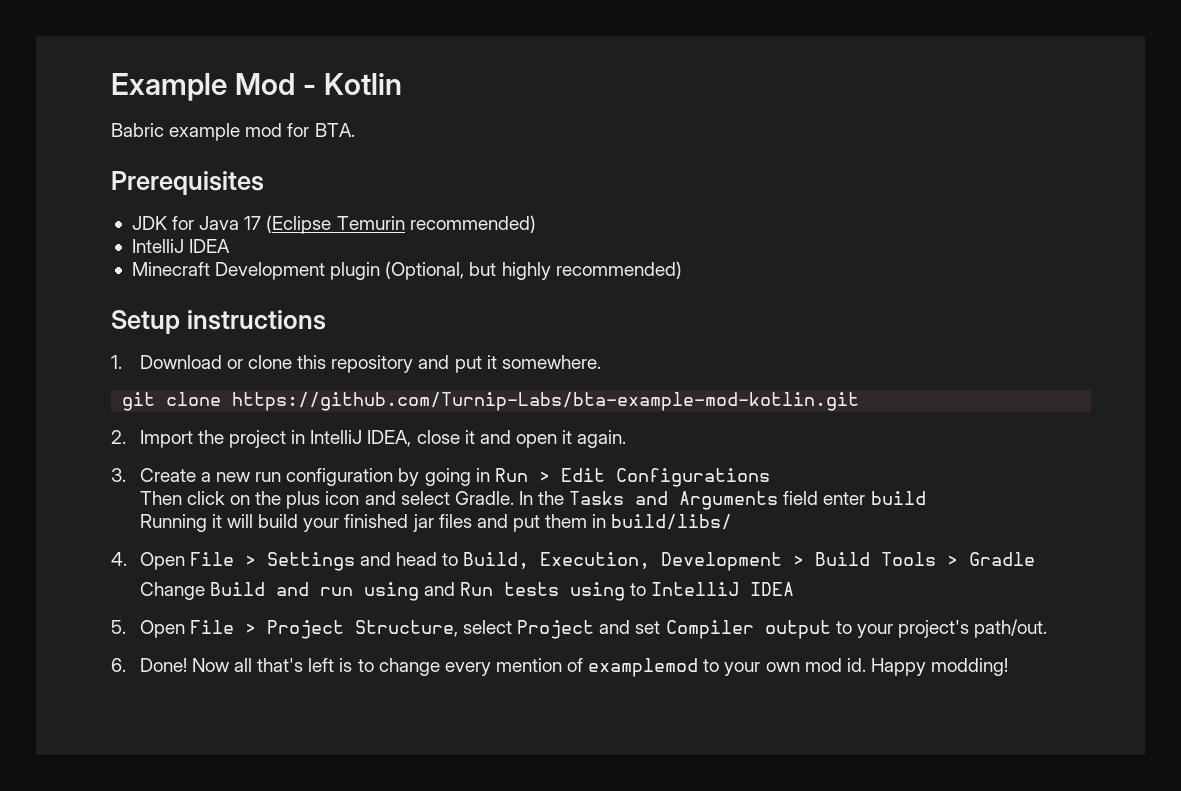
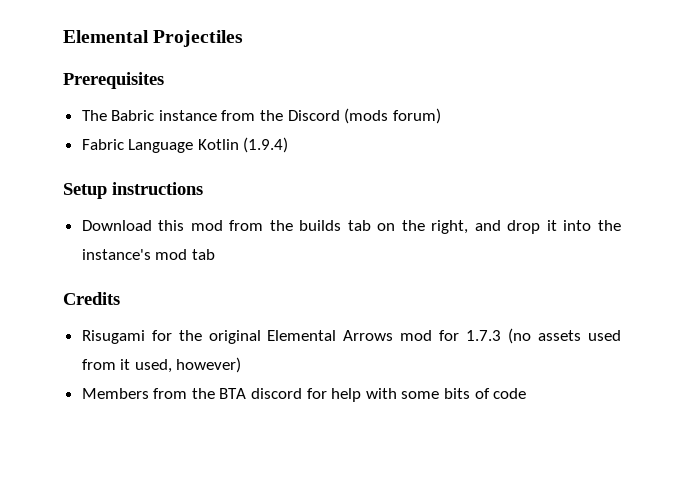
- Example Mod - Kotlin
- Babric example mod for BTA.
+ Elemental Projectiles
  Prerequisites
- JDK for Java 17 (Eclipse Temurin recommended)
- IntelliJ IDEA
- Minecraft Development plugin (Optional, but highly recommended)
+ The Babric instance from the Discord (mods forum)
+ Fabric Language Kotlin (1.9.4)
  Setup instructions
- 1. Download or clone this repository and put it somewhere.
- git clone https://github.com/Turnip-Labs/bta-example-mod-kotlin.git
- 2. Import the project in IntelliJ IDEA, close it and open it again.
- 3. Create a new run configuration by going in Run > Edit Configurations
- Then click on the plus icon and select Gradle. In the Tasks and Arguments field enter build
- Running it will build your finished jar files and put them in build/libs/
- 4. Open File > Settings and head to Build, Execution, Development > Build Tools > Gradle
- Change Build and run using and Run tests using to IntelliJ IDEA
- 5. Open File > Project Structure, select Project and set Compiler output to your project's path/out.
- 6. Done! Now all that's left is to change every mention of examplemod to your own mod id. Happy modding!
+ Download this mod from the builds tab on the right, and drop it into the instance's mod tab
+ Credits
+ Risugami for the original Elemental Arrows mod for 1.7.3 (no assets used from it used, however)
+ Members from the BTA discord for help with some bits of code

